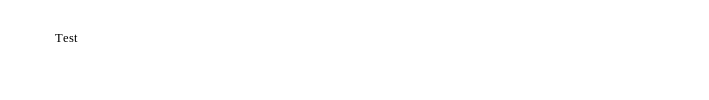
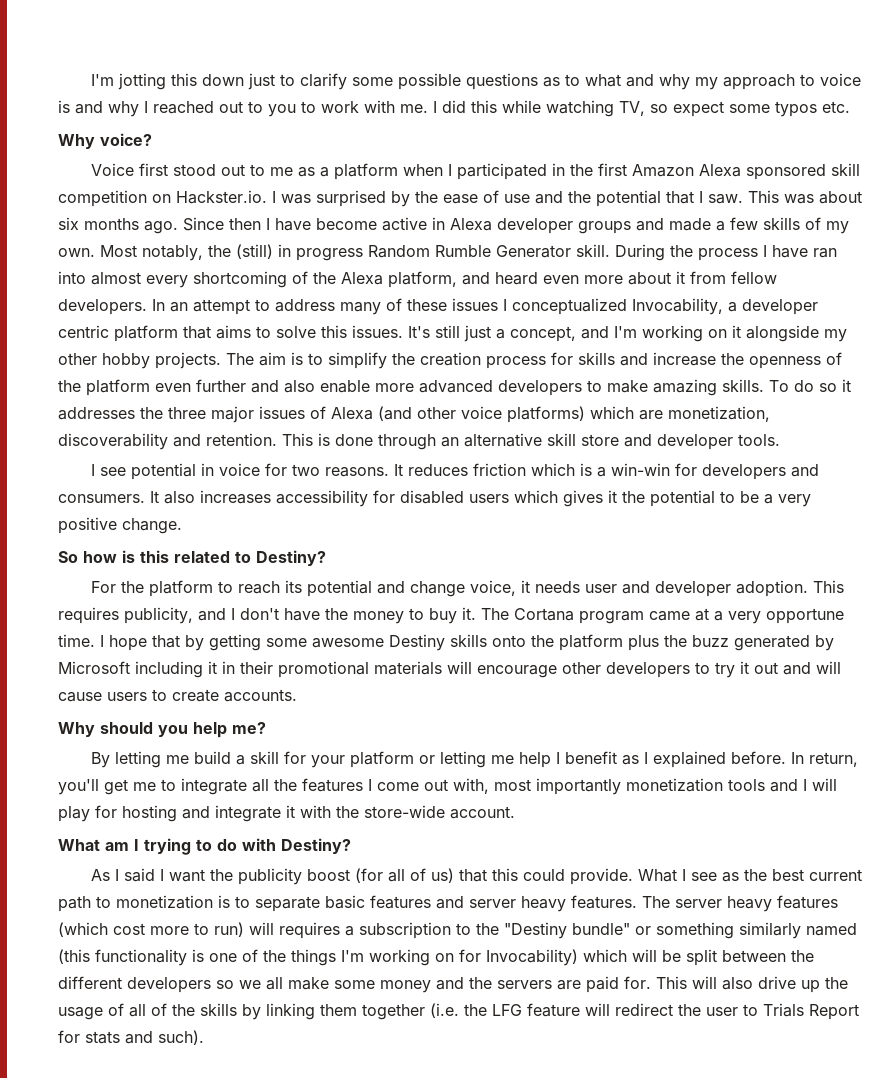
- Test
+ I'm jotting this down just to clarify some possible questions as to what and why my approach to voice is and why I reached out to you to work with me. I did this while watching TV, so expect some typos etc.
+ Why voice?
+ Voice first stood out to me as a platform when I participated in the first Amazon Alexa sponsored skill competition on Hackster.io. I was surprised by the ease of use and the potential that I saw. This was about six months ago. Since then I have become active in Alexa developer groups and made a few skills of my own. Most notably, the (still) in progress Random Rumble Generator skill. During the process I have ran into almost every shortcoming of the Alexa platform, and heard even more about it from fellow developers. In an attempt to address many of these issues I conceptualized Invocability, a developer centric platform that aims to solve this issues. It's still just a concept, and I'm working on it alongside my other hobby projects. The aim is to simplify the creation process for skills and increase the openness of the platform even further and also enable more advanced developers to make amazing skills. To do so it addresses the three major issues of Alexa (and other voice platforms) which are monetization, discoverability and retention. This is done through an alternative skill store and developer tools.
+ I see potential in voice for two reasons. It reduces friction which is a win-win for developers and consumers. It also increases accessibility for disabled users which gives it the potential to be a very positive change.
+ So how is this related to Destiny?
+ For the platform to reach its potential and change voice, it needs user and developer adoption. This requires publicity, and I don't have the money to buy it. The Cortana program came at a very opportune time. I hope that by getting some awesome Destiny skills onto the platform plus the buzz generated by Microsoft including it in their promotional materials will encourage other developers to try it out and will cause users to create accounts.
+ Why should you help me?
+ By letting me build a skill for your platform or letting me help I benefit as I explained before. In return, you'll get me to integrate all the features I come out with, most importantly monetization tools and I will play for hosting and integrate it with the store-wide account.
+ What am I trying to do with Destiny?
+ As I said I want the publicity boost (for all of us) that this could provide. What I see as the best current path to monetization is to separate basic features and server heavy features. The server heavy features (which cost more to run) will requires a subscription to the "Destiny bundle" or something similarly named (this functionality is one of the things I'm working on for Invocability) which will be split between the different developers so we all make some money and the servers are paid for. This will also drive up the usage of all of the skills by linking them together (i.e. the LFG feature will redirect the user to Trials Report for stats and such).

